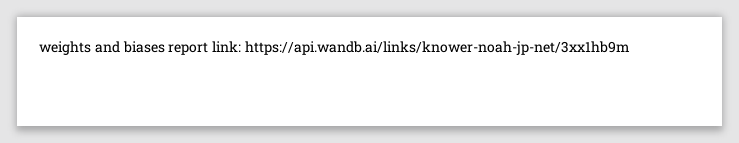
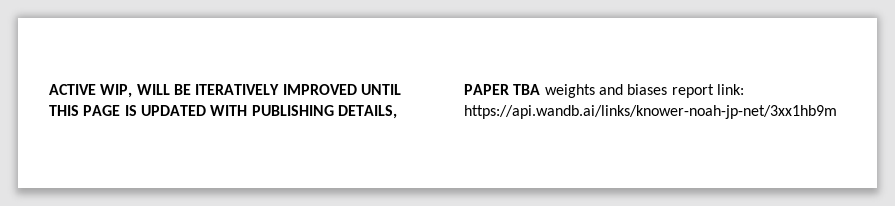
- weights and biases report link: https://api.wandb.ai/links/knower-noah-jp-net/3xx1hb9m
+ ACTIVE WIP, WILL BE ITERATIVELY IMPROVED UNTIL THIS PAGE IS UPDATED WITH PUBLISHING DETAILS, PAPER TBA weights and biases report link: https://api.wandb.ai/links/knower-noah-jp-net/3xx1hb9m

